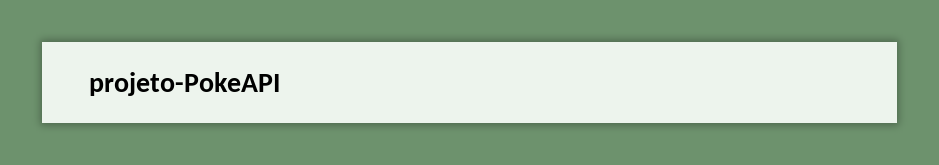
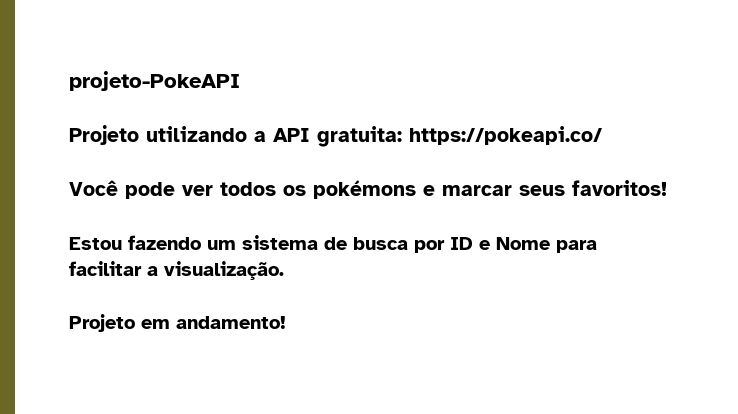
+ Projeto utilizando a API gratuita: https://pokeapi.co/
+ Você pode ver todos os pokémons e marcar seus favoritos!
+ Estou fazendo um sistema de busca por ID e Nome para facilitar a visualização.
+ Projeto em andamento!

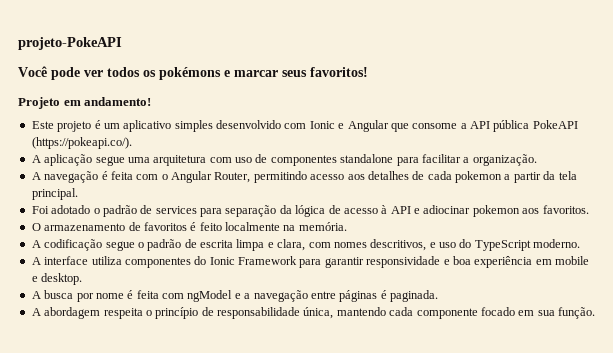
- Projeto utilizando a API gratuita: https://pokeapi.co/
- Estou fazendo um sistema de busca por ID e Nome para facilitar a visualização.
  Projeto em andamento!
+ Este projeto é um aplicativo simples desenvolvido com Ionic e Angular que consome a API pública PokeAPI (https://pokeapi.co/).
+ A aplicação segue uma arquitetura com uso de componentes standalone para facilitar a organização.
+ A navegação é feita com o Angular Router, permitindo acesso aos detalhes de cada pokemon a partir da tela principal.
+ Foi adotado o padrão de services para separação da lógica de acesso à API e adiocinar pokemon aos favoritos.
+ O armazenamento de favoritos é feito localmente na memória.
+ A codificação segue o padrão de escrita limpa e clara, com nomes descritivos, e uso do TypeScript moderno.
+ A interface utiliza componentes do Ionic Framework para garantir responsividade e boa experiência em mobile e desktop.
+ A busca por nome é feita com ngModel e a navegação entre páginas é paginada.
+ A abordagem respeita o princípio de responsabilidade única, mantendo cada componente focado em sua função.

